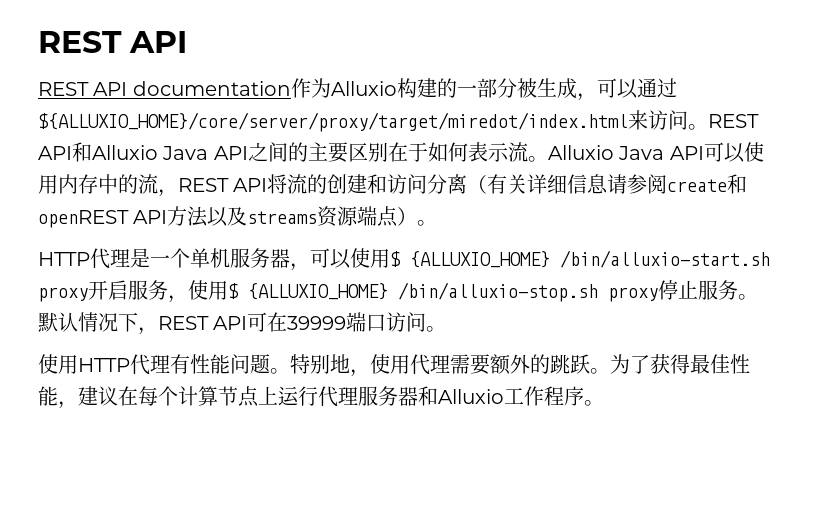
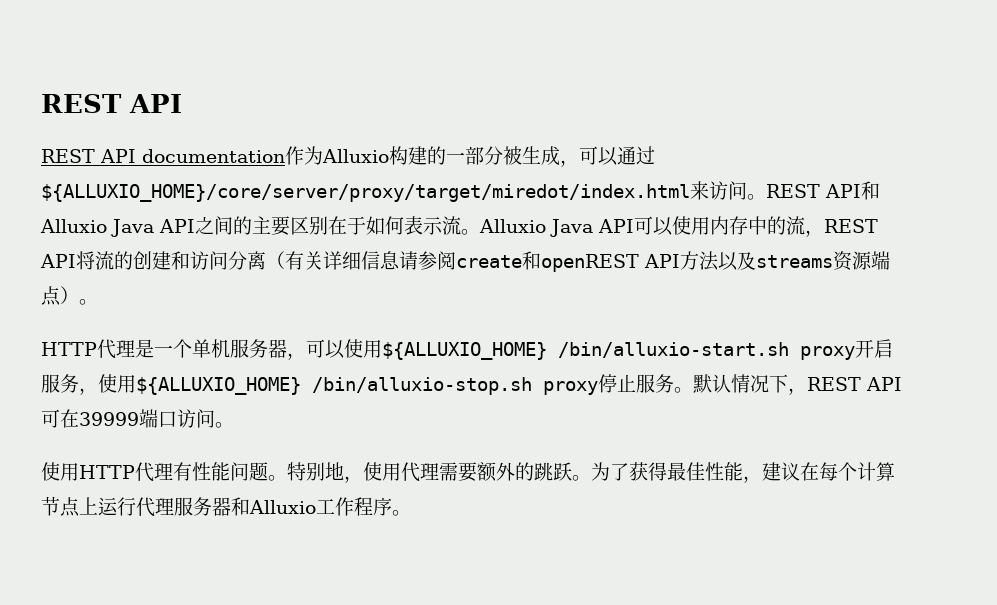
- HTTP代理是一个单机服务器，可以使用$ {ALLUXIO_HOME} /bin/alluxio-start.sh proxy开启服务，使用$ {ALLUXIO_HOME} /bin/alluxio-stop.sh proxy停止服务。
+ HTTP代理是一个单机服务器，可以使用${ALLUXIO_HOME} /bin/alluxio-start.sh proxy开启服务，使用${ALLUXIO_HOME} /bin/alluxio-stop.sh proxy停止服务。

